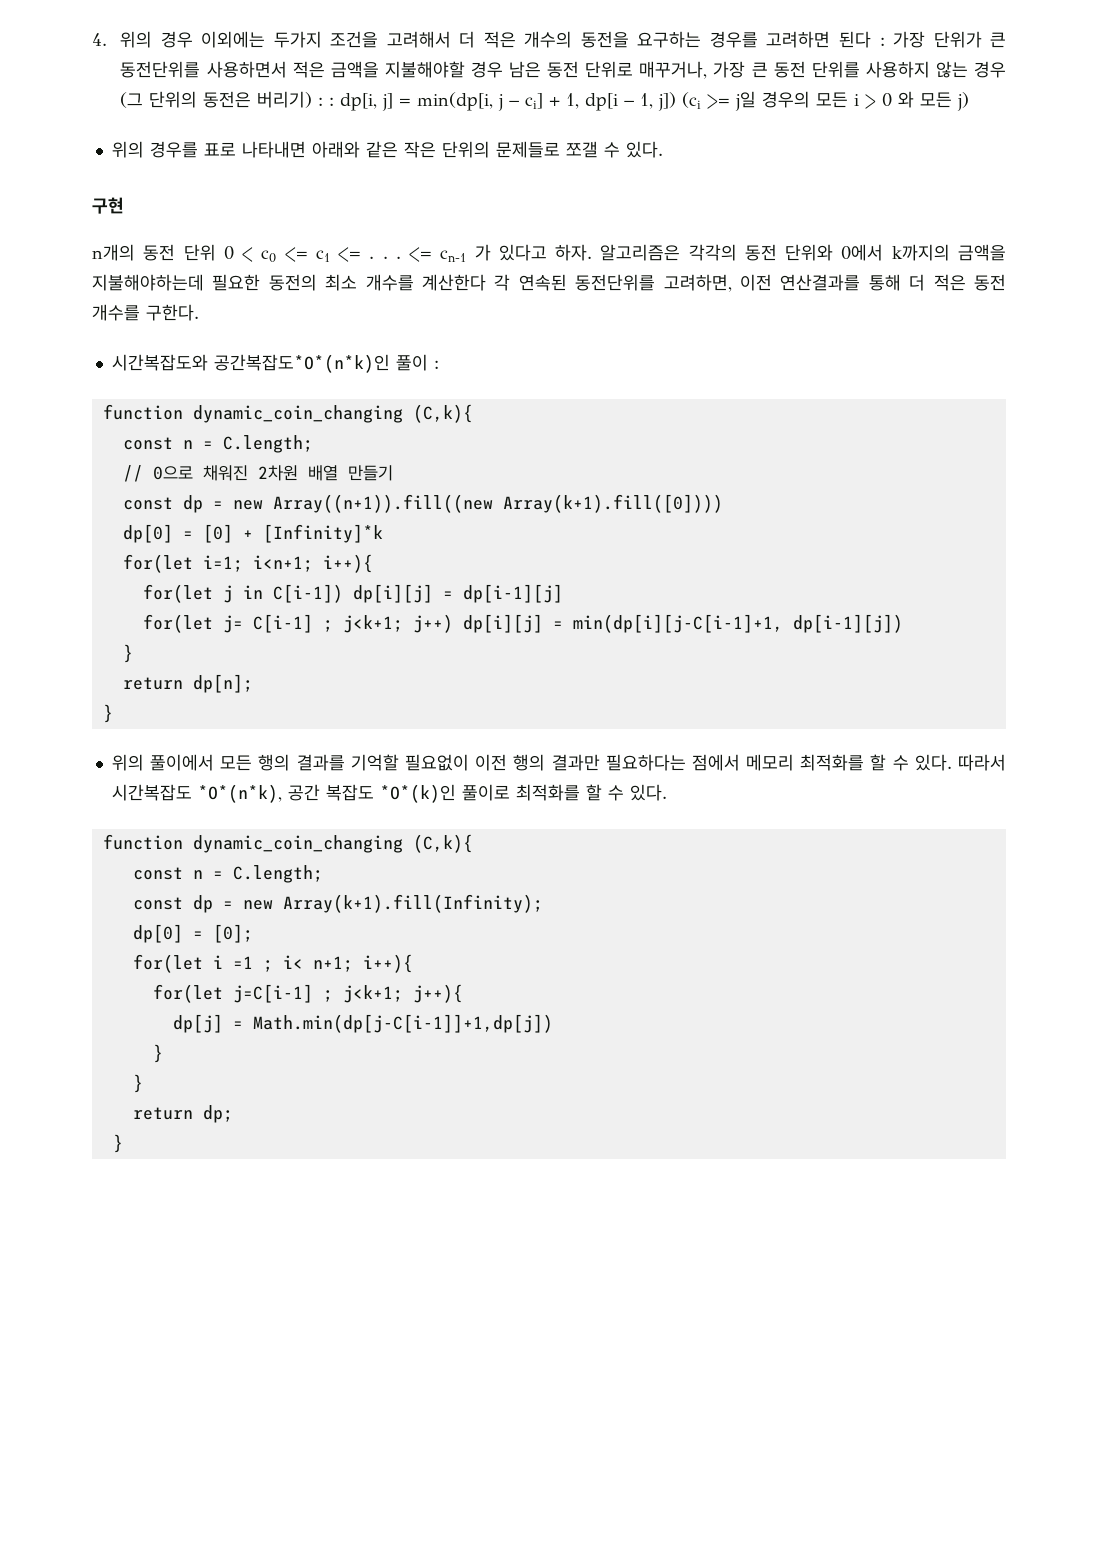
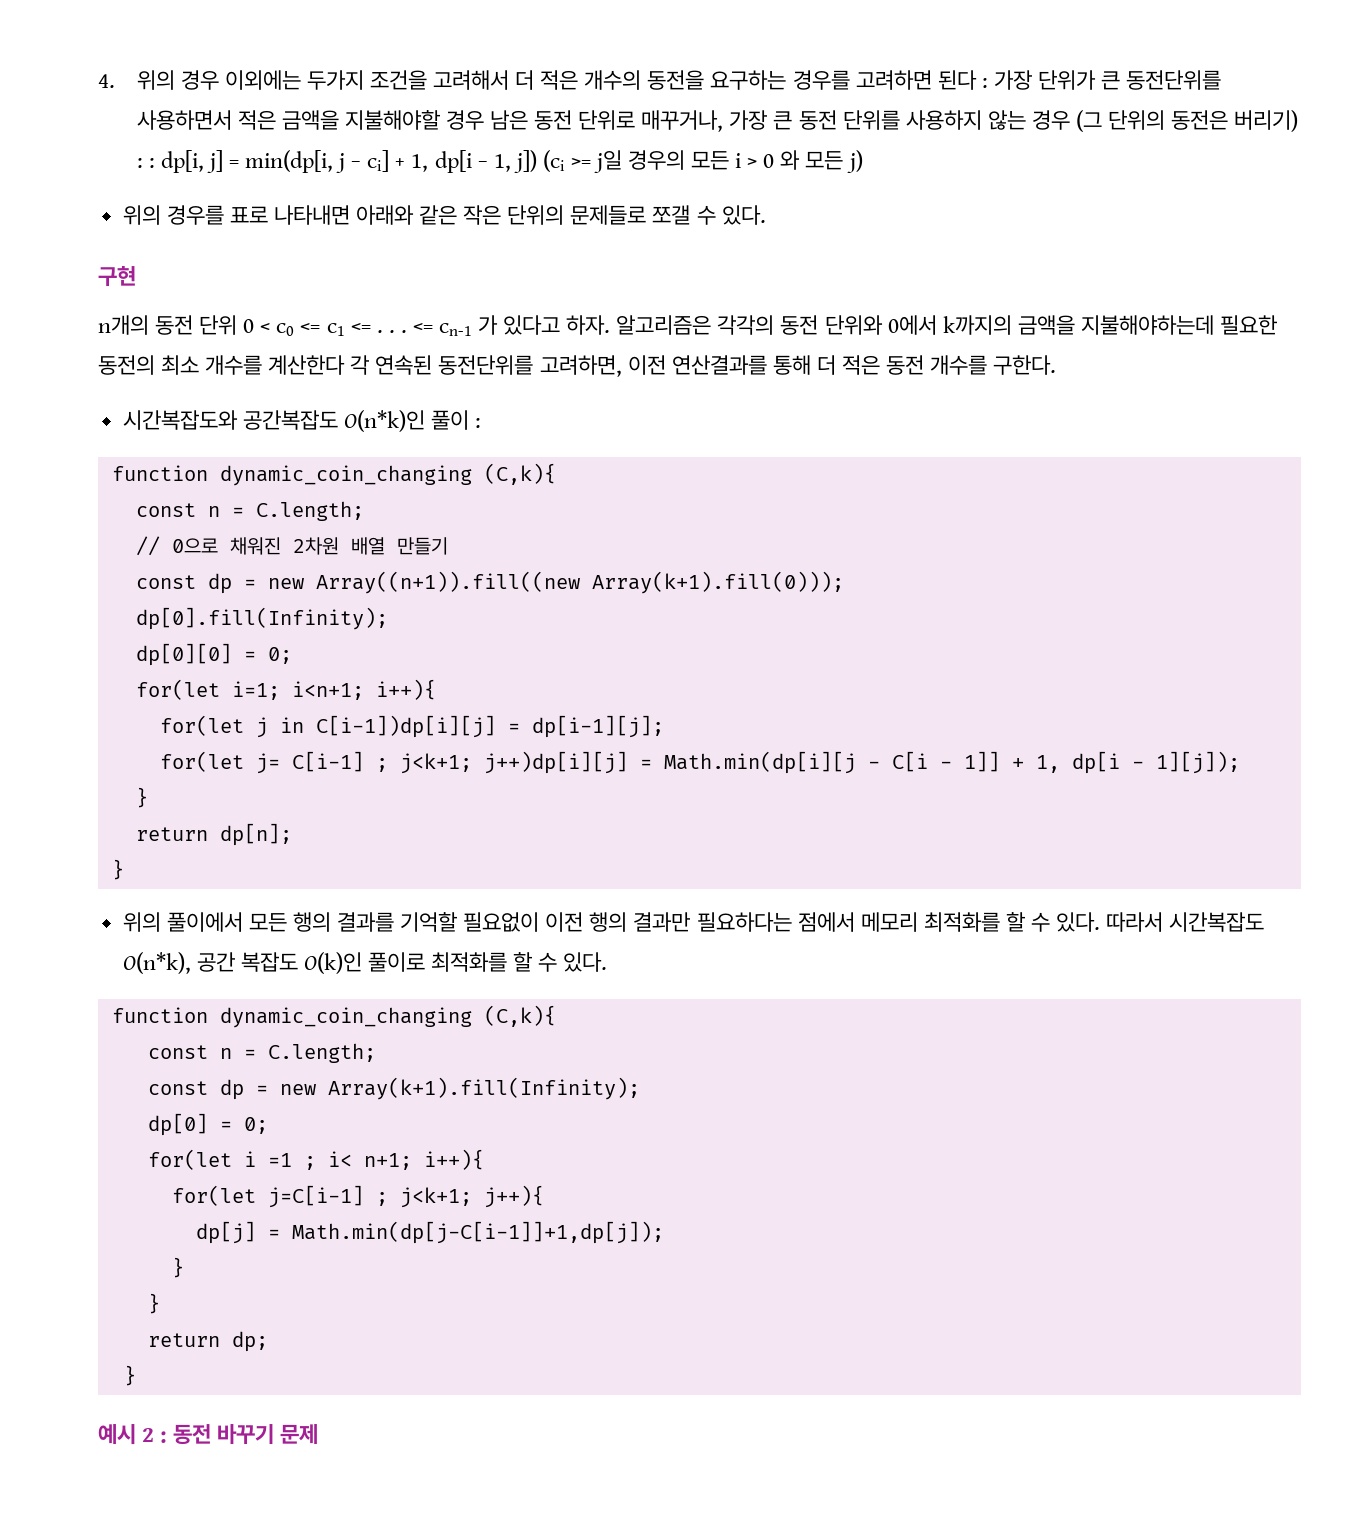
- 시간복잡도와 공간복잡도*O*(n*k)인 풀이 :
+ 시간복잡도와 공간복잡도 O(n*k)인 풀이 :
- const dp = new Array((n+1)).fill((new Array(k+1).fill([0])))
- dp[0] = [0] + [Infinity]*k
+ const dp = new Array((n+1)).fill((new Array(k+1).fill(0)));
+ dp[0].fill(Infinity);
+ dp[0][0] = 0;
- for(let j in C[i-1]) dp[i][j] = dp[i-1][j]
+ for(let j in C[i-1])dp[i][j] = dp[i-1][j];
- for(let j= C[i-1] ; j<k+1; j++) dp[i][j] = min(dp[i][j-C[i-1]+1, dp[i-1][j])
+ for(let j= C[i-1] ; j<k+1; j++)dp[i][j] = Math.min(dp[i][j - C[i - 1]] + 1, dp[i - 1][j]);
- 따라서 시간복잡도 *O*(n*k), 공간 복잡도 *O*(k)인 풀이로 최적화를 할 수 있다.
+ 따라서 시간복잡도 O(n*k), 공간 복잡도 O(k)인 풀이로 최적화를 할 수 있다.
- dp[0] = [0];
+ dp[0] = 0;
- dp[j] = Math.min(dp[j-C[i-1]]+1,dp[j])
+ dp[j] = Math.min(dp[j-C[i-1]]+1,dp[j]);
+ 예시 2 : 동전 바꾸기 문제

